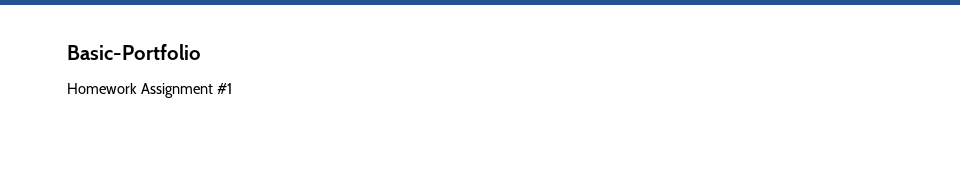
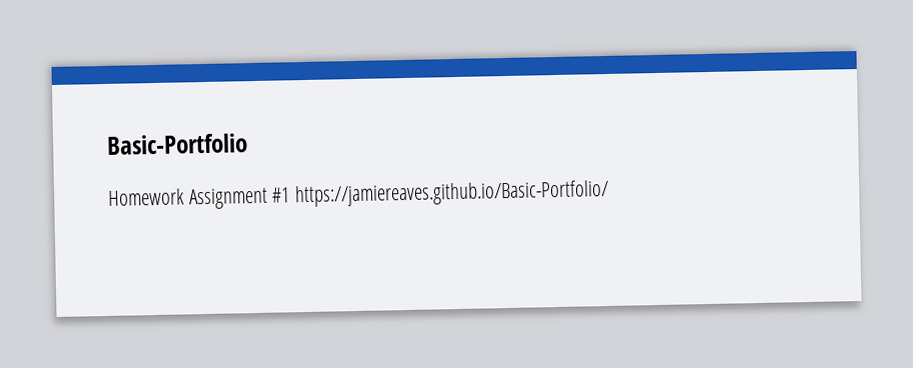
- Homework Assignment #1
+ Homework Assignment #1 https://jamiereaves.github.io/Basic-Portfolio/

